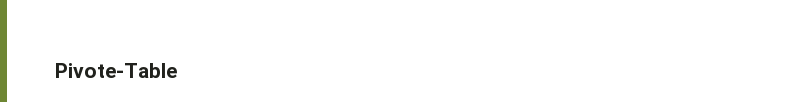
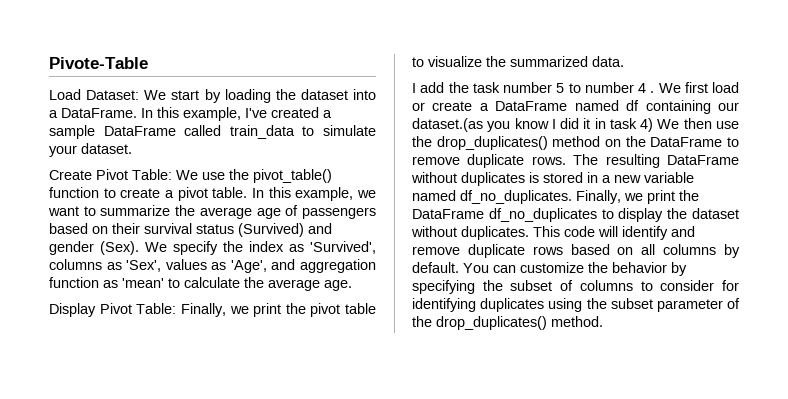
+ Load Dataset: We start by loading the dataset into a DataFrame. In this example, I've created a sample DataFrame called train_data to simulate your dataset.
+ Create Pivot Table: We use the pivot_table() function to create a pivot table. In this example, we want to summarize the average age of passengers based on their survival status (Survived) and gender (Sex). We specify the index as 'Survived', columns as 'Sex', values as 'Age', and aggregation function as 'mean' to calculate the average age.
+ Display Pivot Table: Finally, we print the pivot table to visualize the summarized data.
+ I add the task number 5 to number 4 . We first load or create a DataFrame named df containing our dataset.(as you know I did it in task 4) We then use the drop_duplicates() method on the DataFrame to remove duplicate rows. The resulting DataFrame without duplicates is stored in a new variable named df_no_duplicates. Finally, we print the DataFrame df_no_duplicates to display the dataset without duplicates. This code will identify and remove duplicate rows based on all columns by default. You can customize the behavior by specifying the subset of columns to consider for identifying duplicates using the subset parameter of the drop_duplicates() method.

